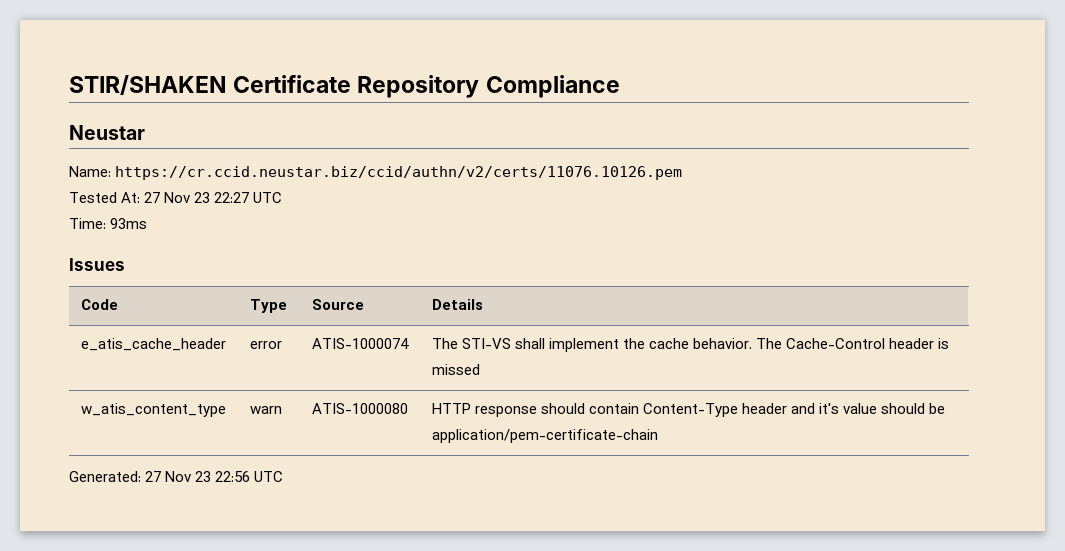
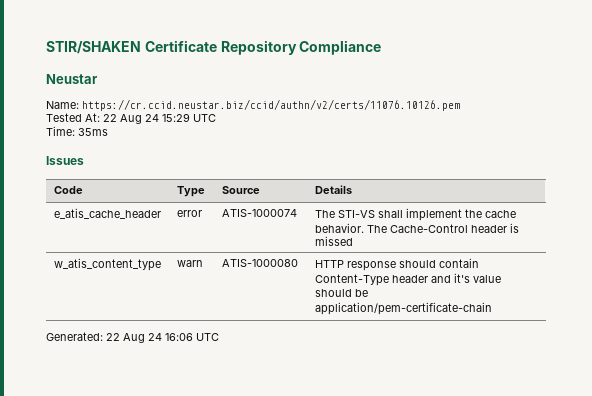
- Tested At: 27 Nov 23 22:27 UTC
+ Tested At: 22 Aug 24 15:29 UTC
- Time: 93ms
+ Time: 35ms
- Generated: 27 Nov 23 22:56 UTC
+ Generated: 22 Aug 24 16:06 UTC

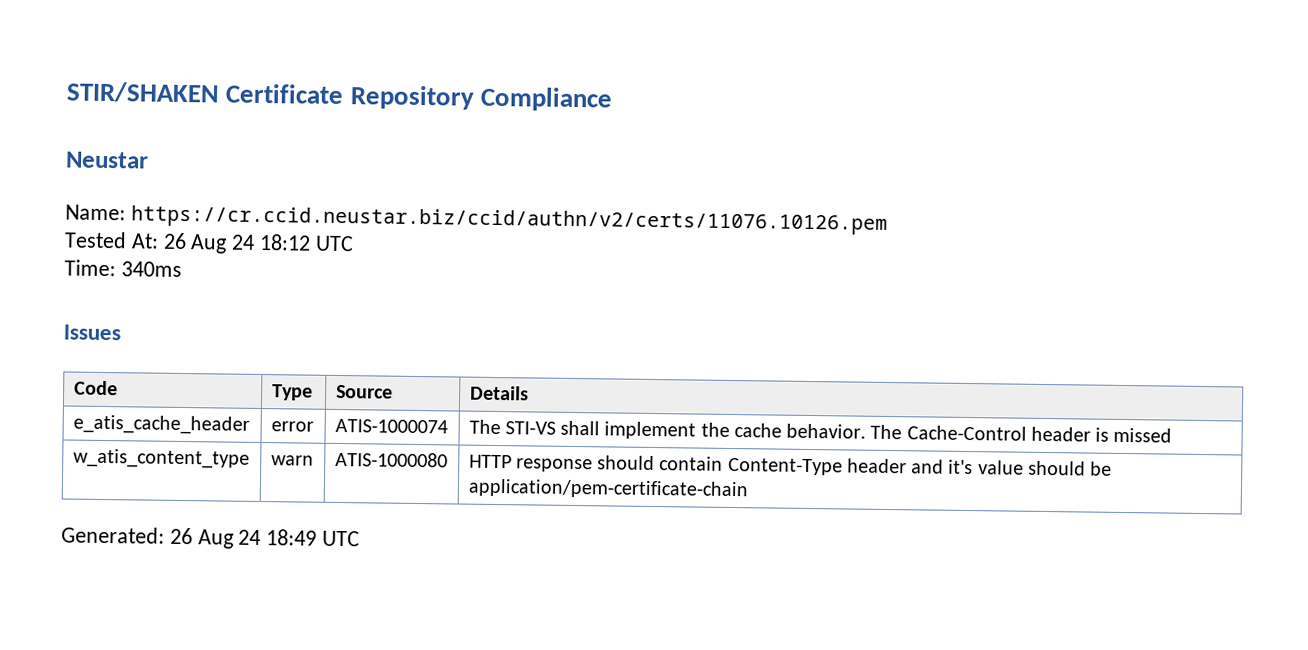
- Tested At: 22 Aug 24 15:29 UTC
+ Tested At: 26 Aug 24 18:12 UTC
- Time: 35ms
+ Time: 340ms
- Generated: 22 Aug 24 16:06 UTC
+ Generated: 26 Aug 24 18:49 UTC

